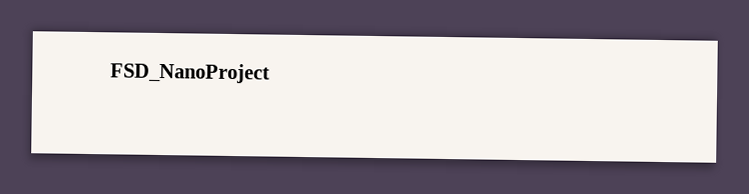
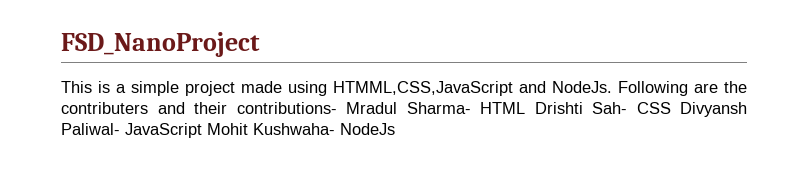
+ This is a simple project made using HTMML,CSS,JavaScript and NodeJs. Following are the contributers and their contributions- Mradul Sharma- HTML Drishti Sah- CSS Divyansh Paliwal- JavaScript Mohit Kushwaha- NodeJs

